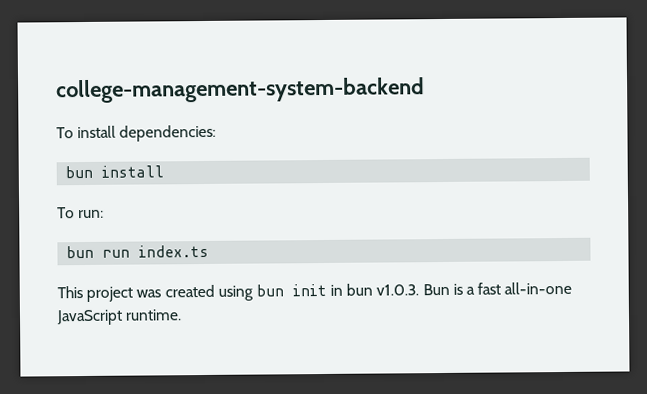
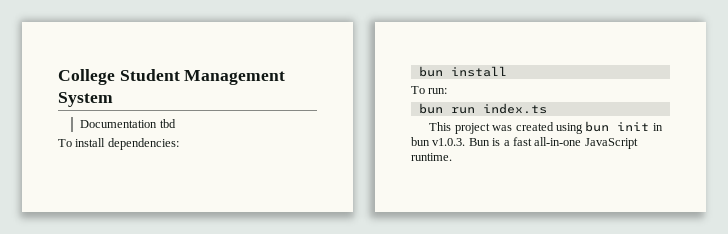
- college-management-system-backend
+ College Student Management System
+ Documentation tbd

